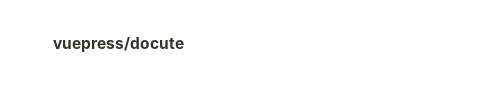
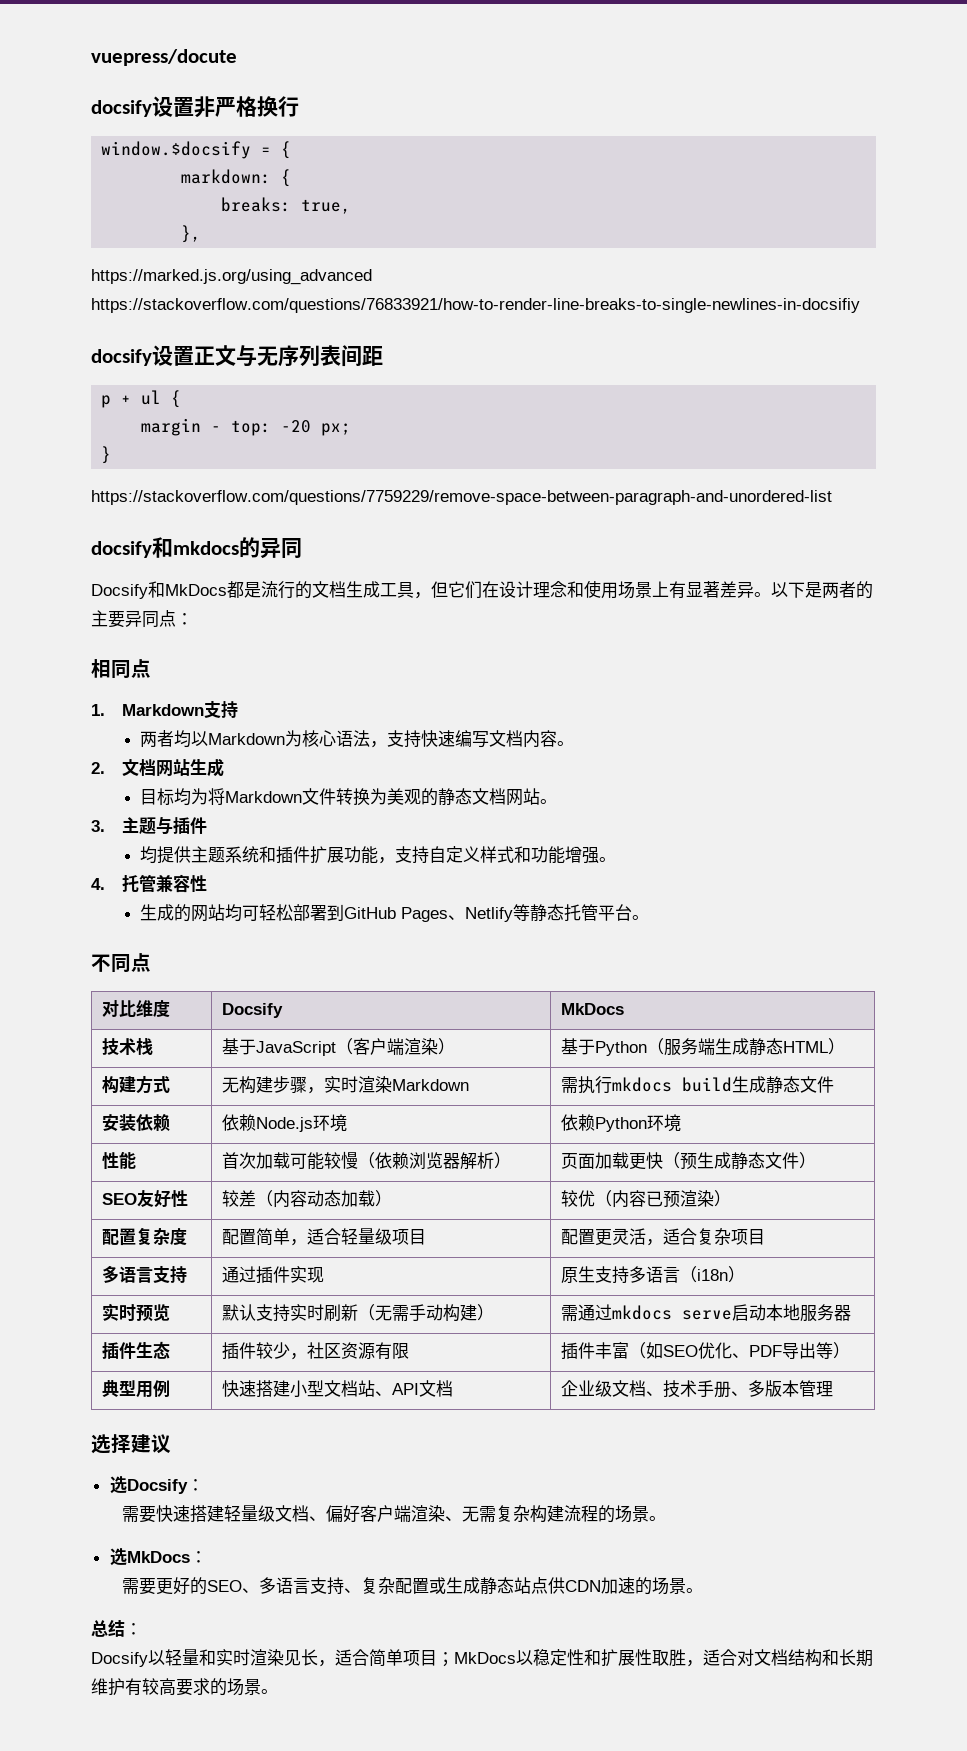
+ docsify设置非严格换行
+ window.$docsify = {
+ markdown: {
+ breaks: true,
+ },
+ https://marked.js.org/using_advanced https://stackoverflow.com/questions/76833921/how-to-render-line-breaks-to-single-newlines-in-docsifiy
+ docsify设置正文与无序列表间距
+ p + ul {
+ margin - top: -20 px;
+ }
+ https://stackoverflow.com/questions/7759229/remove-space-between-paragraph-and-unordered-list
+ docsify和mkdocs的异同
+ Docsify和MkDocs都是流行的文档生成工具，但它们在设计理念和使用场景上有显著差异。以下是两者的主要异同点：
+ 相同点
+ 1. Markdown支持
+ 两者均以Markdown为核心语法，支持快速编写文档内容。
+ 2.文档网站生成
+ 目标均为将Markdown文件转换为美观的静态文档网站。
+ 3.主题与插件
+ 均提供主题系统和插件扩展功能，支持自定义样式和功能增强。
+ 4.托管兼容性
+ 生成的网站均可轻松部署到GitHub Pages、Netlify等静态托管平台。
+ 不同点
+ 对比维度 | Docsify | MkDocs
+ 技术栈 | 基于JavaScript（客户端渲染） | 基于Python（服务端生成静态HTML）
+ 构建方式 | 无构建步骤，实时渲染Markdown | 需执行mkdocs build生成静态文件
+ 安装依赖 | 依赖Node.js环境 | 依赖Python环境
+ 性能 | 首次加载可能较慢（依赖浏览器解析） | 页面加载更快（预生成静态文件）
+ SEO友好性 | 较差（内容动态加载） | 较优（内容已预渲染）
+ 配置复杂度 | 配置简单，适合轻量级项目 | 配置更灵活，适合复杂项目
+ 多语言支持 | 通过插件实现 | 原生支持多语言（i18n）
+ 实时预览 | 默认支持实时刷新（无需手动构建） | 需通过mkdocs serve启动本地服务器
+ 插件生态 | 插件较少，社区资源有限 | 插件丰富（如SEO优化、PDF导出等）
+ 典型用例 | 快速搭建小型文档站、API文档 | 企业级文档、技术手册、多版本管理
+ 选择建议
+ 选Docsify：
+ 需要快速搭建轻量级文档、偏好客户端渲染、无需复杂构建流程的场景。
+ 选MkDocs：
+ 需要更好的SEO、多语言支持、复杂配置或生成静态站点供CDN加速的场景。
+ 总结：
+ Docsify以轻量和实时渲染见长，适合简单项目；MkDocs以稳定性和扩展性取胜，适合对文档结构和长期维护有较高要求的场景。

